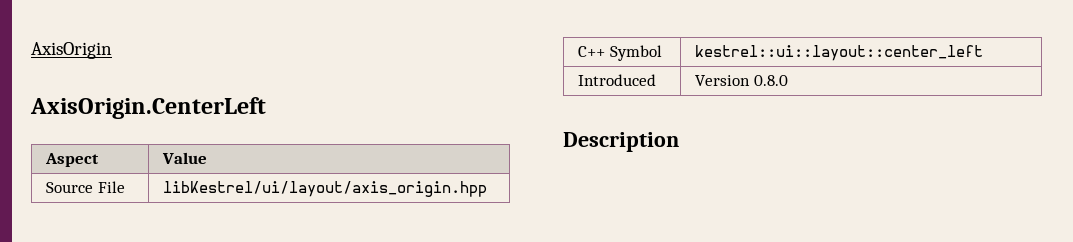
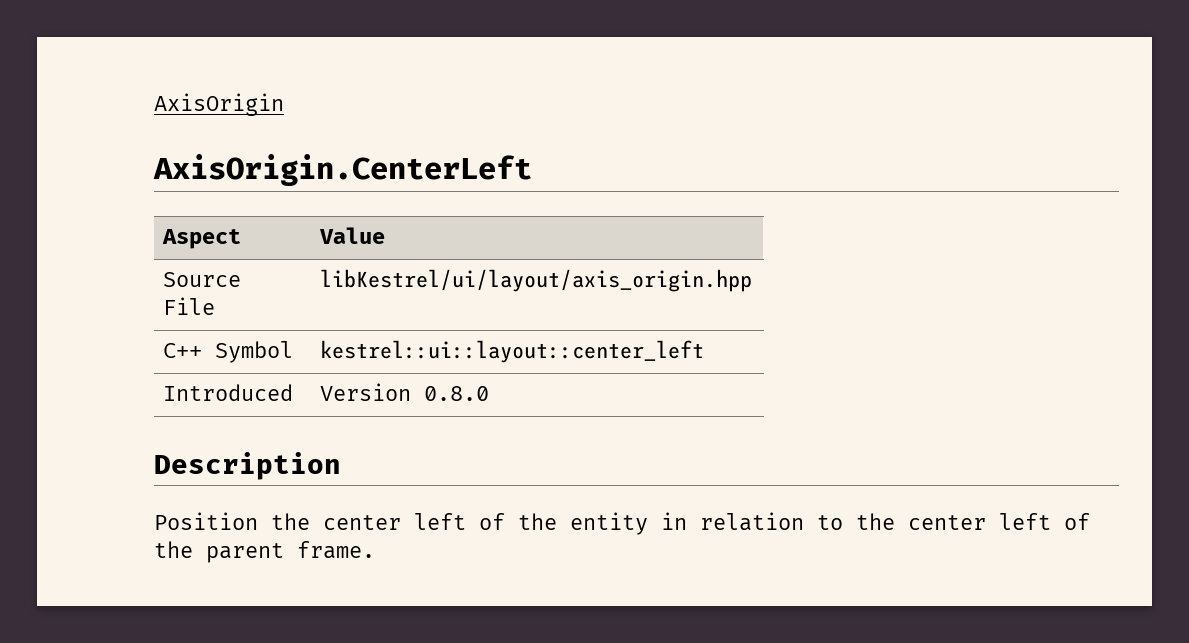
+ Position the center left of the entity in relation to the center left of the parent frame.

